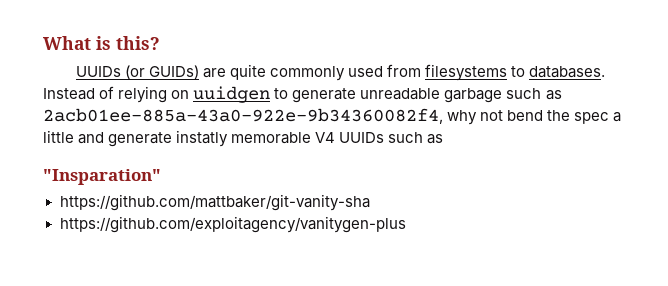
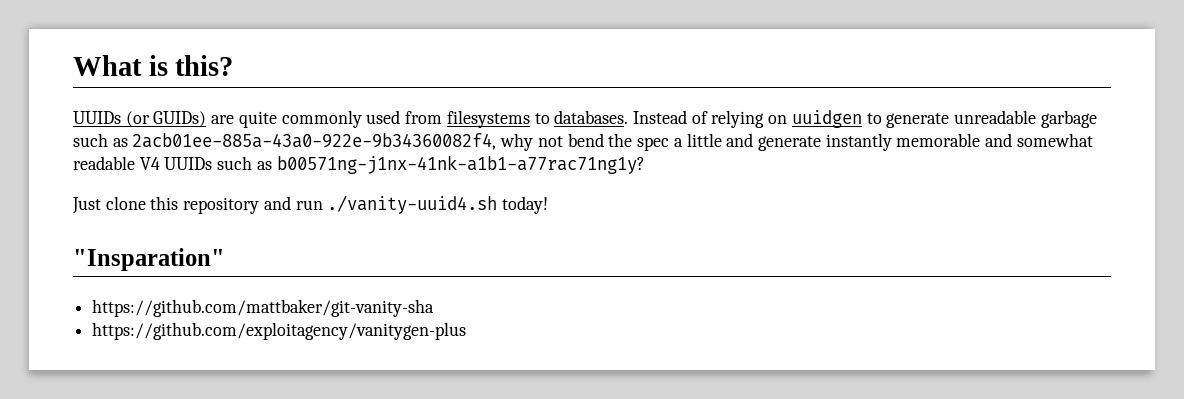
- Instead of relying on uuidgen to generate unreadable garbage such as 2acb01ee-885a-43a0-922e-9b34360082f4, why not bend the spec a little and generate instatly memorable V4 UUIDs such as
+ Instead of relying on uuidgen to generate unreadable garbage such as 2acb01ee-885a-43a0-922e-9b34360082f4, why not bend the spec a little and generate instantly memorable and somewhat readable V4 UUIDs such as b00571ng-j1nx-41nk-a1b1-a77rac71ng1y?
+ Just clone this repository and run ./vanity-uuid4.sh today!

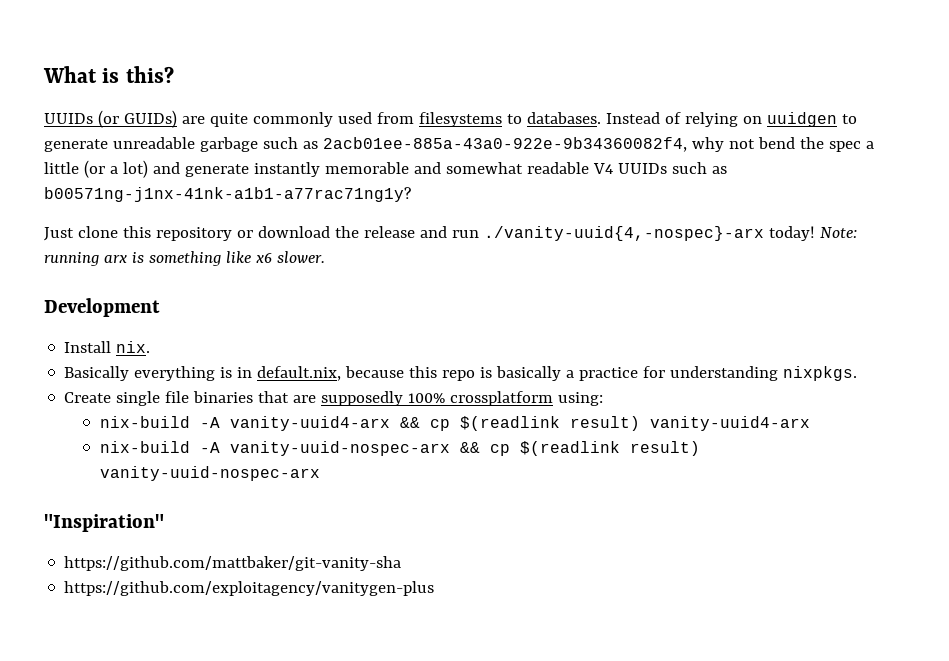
- Instead of relying on uuidgen to generate unreadable garbage such as 2acb01ee-885a-43a0-922e-9b34360082f4, why not bend the spec a little and generate instantly memorable and somewhat readable V4 UUIDs such as b00571ng-j1nx-41nk-a1b1-a77rac71ng1y?
+ Instead of relying on uuidgen to generate unreadable garbage such as 2acb01ee-885a-43a0-922e-9b34360082f4, why not bend the spec a little (or a lot) and generate instantly memorable and somewhat readable V4 UUIDs such as b00571ng-j1nx-41nk-a1b1-a77rac71ng1y?
- Just clone this repository and run ./vanity-uuid4.sh today!
- "Insparation"
+ Just clone this repository or download the release and run ./vanity-uuid{4,-nospec}-arx today! Note: running arx is something like x6 slower.
+ Development
+ Install nix.
+ Basically everything is in default.nix, because this repo is basically a practice for understanding nixpkgs.
+ Create single file binaries that are supposedly 100% crossplatform using:
+ nix-build -A vanity-uuid4-arx && cp $(readlink result) vanity-uuid4-arx
+ nix-build -A vanity-uuid-nospec-arx && cp $(readlink result) vanity-uuid-nospec-arx
+ "Inspiration"

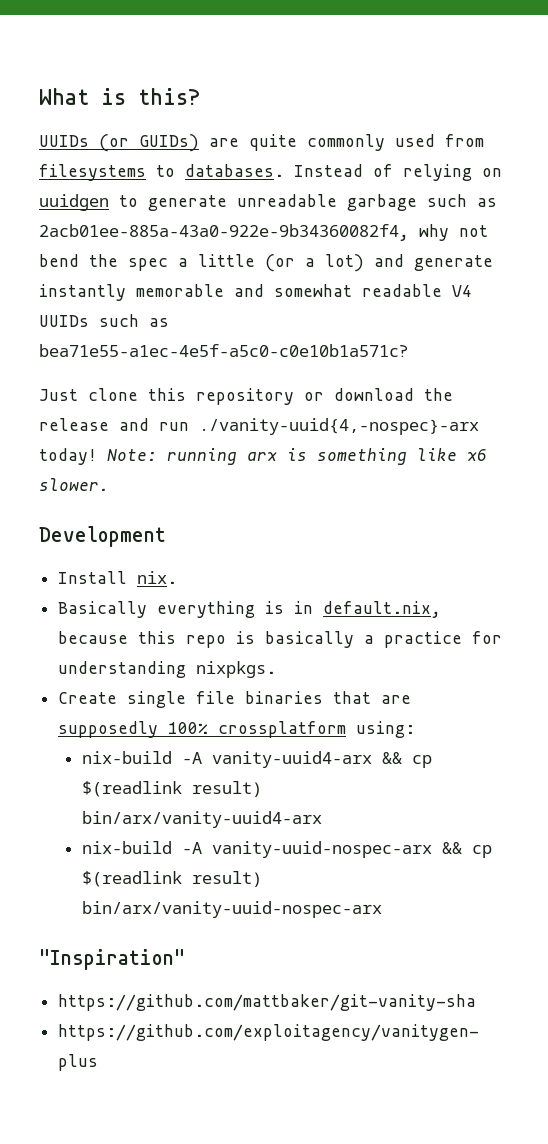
- Instead of relying on uuidgen to generate unreadable garbage such as 2acb01ee-885a-43a0-922e-9b34360082f4, why not bend the spec a little (or a lot) and generate instantly memorable and somewhat readable V4 UUIDs such as b00571ng-j1nx-41nk-a1b1-a77rac71ng1y?
+ Instead of relying on uuidgen to generate unreadable garbage such as 2acb01ee-885a-43a0-922e-9b34360082f4, why not bend the spec a little (or a lot) and generate instantly memorable and somewhat readable V4 UUIDs such as bea71e55-a1ec-4e5f-a5c0-c0e10b1a571c?
- nix-build -A vanity-uuid4-arx && cp $(readlink result) vanity-uuid4-arx
+ nix-build -A vanity-uuid4-arx && cp $(readlink result) bin/arx/vanity-uuid4-arx
- nix-build -A vanity-uuid-nospec-arx && cp $(readlink result) vanity-uuid-nospec-arx
+ nix-build -A vanity-uuid-nospec-arx && cp $(readlink result) bin/arx/vanity-uuid-nospec-arx

